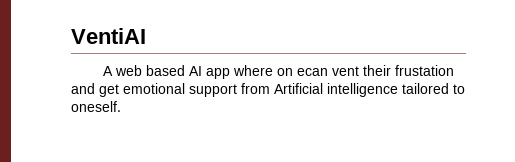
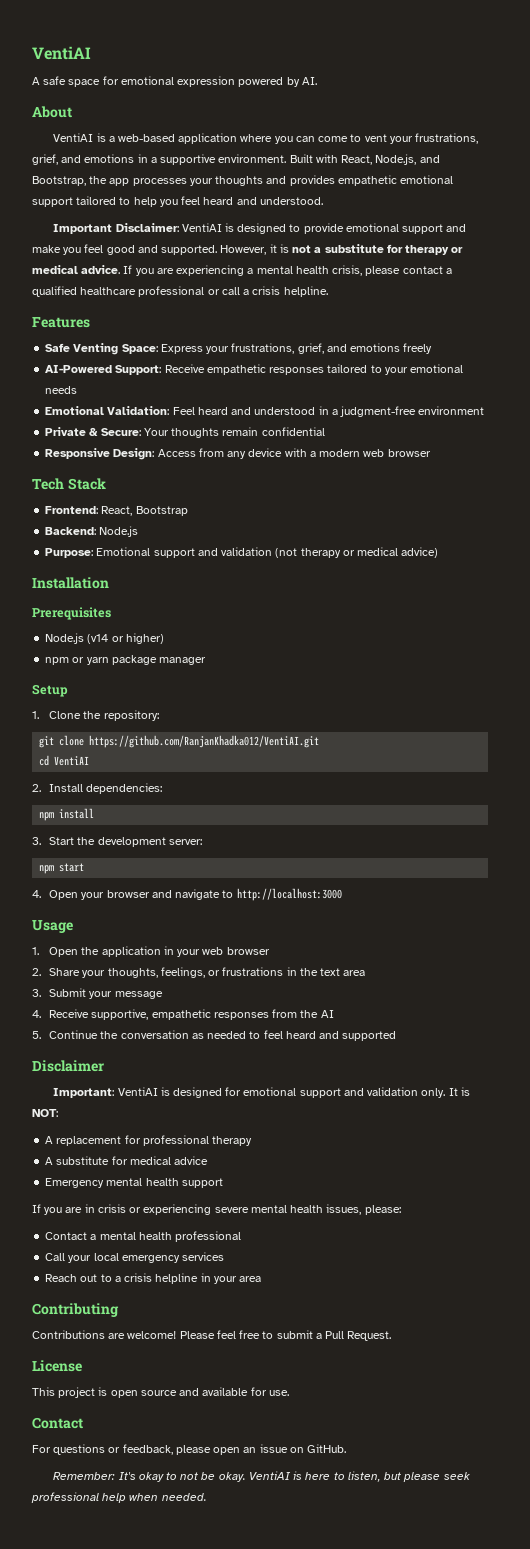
- A web based AI app where on ecan vent their frustation and get emotional support from Artificial intelligence tailored to oneself.
+ A safe space for emotional expression powered by AI.
+ About
+ VentiAI is a web-based application where you can come to vent your frustrations, grief, and emotions in a supportive environment. Built with React, Node.js, and Bootstrap, the app processes your thoughts and provides empathetic emotional support tailored to help you feel heard and understood.
+ Important Disclaimer: VentiAI is designed to provide emotional support and make you feel good and supported. However, it is not a substitute for therapy or medical advice. If you are experiencing a mental health crisis, please contact a qualified healthcare professional or call a crisis helpline.
+ Features
+ Safe Venting Space: Express your frustrations, grief, and emotions freely
+ AI-Powered Support: Receive empathetic responses tailored to your emotional needs
+ Emotional Validation: Feel heard and understood in a judgment-free environment
+ Private & Secure: Your thoughts remain confidential
+ Responsive Design: Access from any device with a modern web browser
+ Tech Stack
+ Frontend: React, Bootstrap
+ Backend: Node.js
+ Purpose: Emotional support and validation (not therapy or medical advice)
+ Installation
+ Prerequisites
+ Node.js (v14 or higher)
+ npm or yarn package manager
+ Setup
+ 1. Clone the repository:
+ git clone https://github.com/RanjanKhadka012/VentiAI.git
+ cd VentiAI
+ 2. Install dependencies:
+ npm install
+ 3. Start the development server:
+ npm start
+ 4. Open your browser and navigate to http://localhost:3000
+ Usage
+ 1. Open the application in your web browser
+ 2. Share your thoughts, feelings, or frustrations in the text area
+ 3. Submit your message
+ 4. Receive supportive, empathetic responses from the AI
+ 5. Continue the conversation as needed to feel heard and supported
+ Disclaimer
+ Important: VentiAI is designed for emotional support and validation only. It is NOT:
+ A replacement for professional therapy
+ A substitute for medical advice
+ Emergency mental health support
+ If you are in crisis or experiencing severe mental health issues, please:
+ Contact a mental health professional
+ Call your local emergency services
+ Reach out to a crisis helpline in your area
+ Contributing
+ Contributions are welcome! Please feel free to submit a Pull Request.
+ License
+ This project is open source and available for use.
+ Contact
+ For questions or feedback, please open an issue on GitHub.
+ Remember: It's okay to not be okay. VentiAI is here to listen, but please seek professional help when needed.

